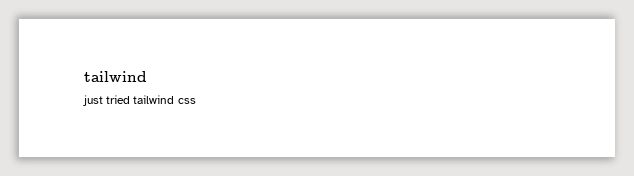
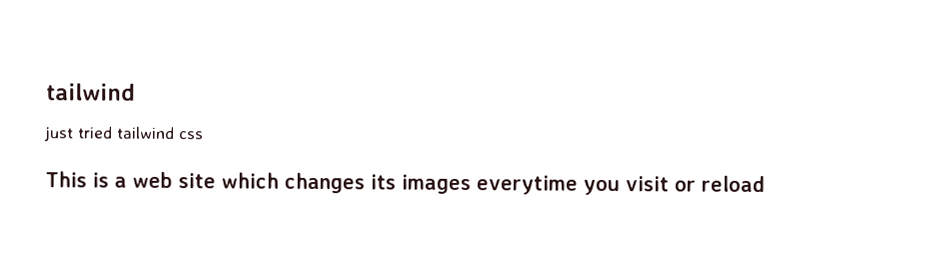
+ This is a web site which changes its images everytime you visit or reload

